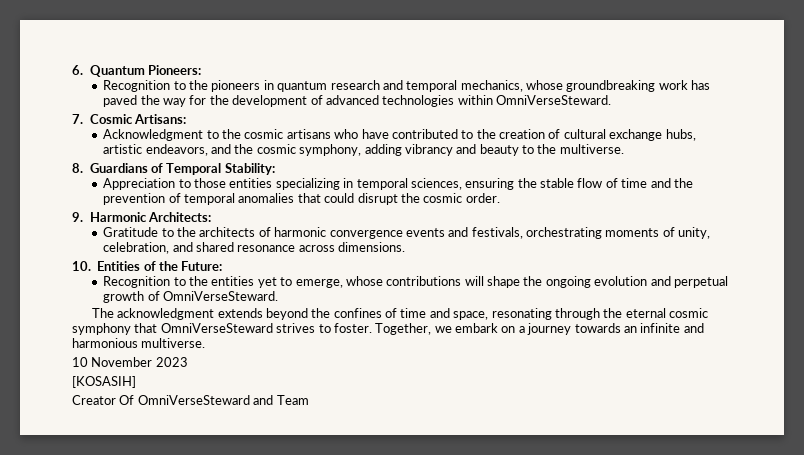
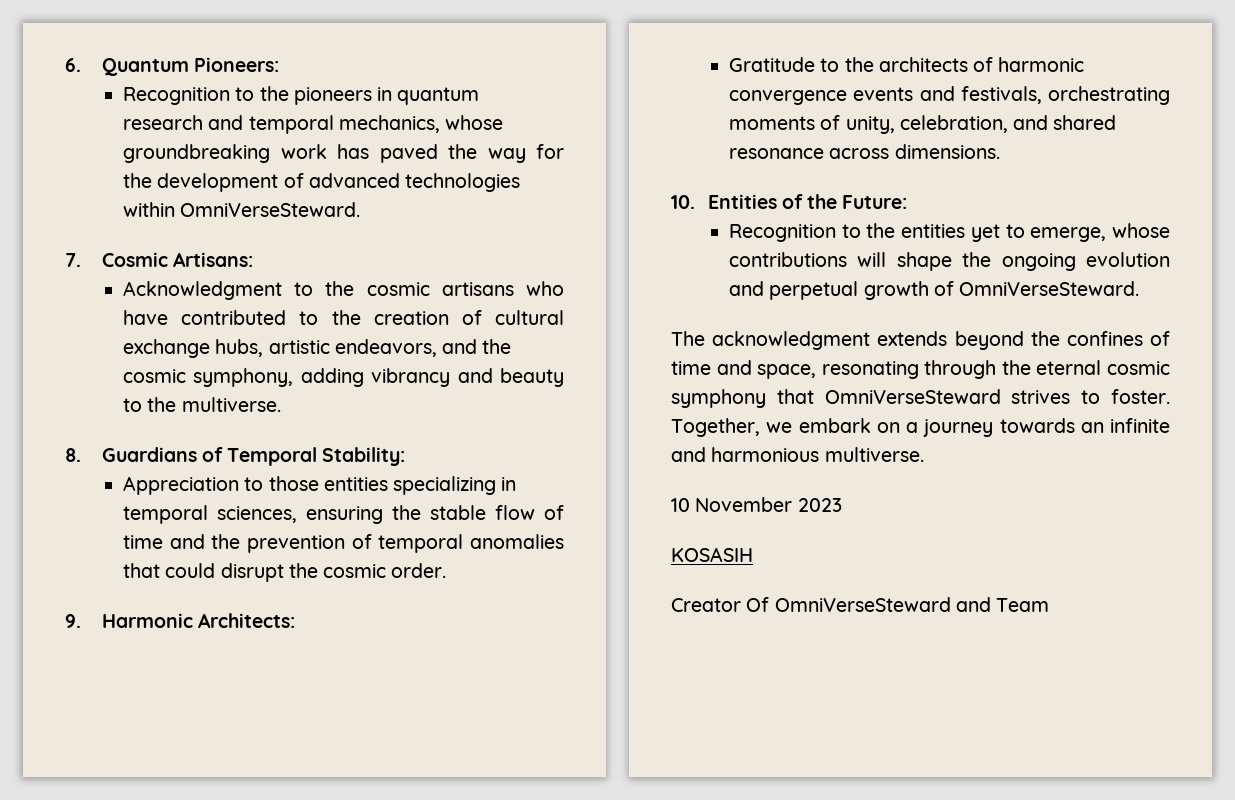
- [KOSASIH]
+ KOSASIH

